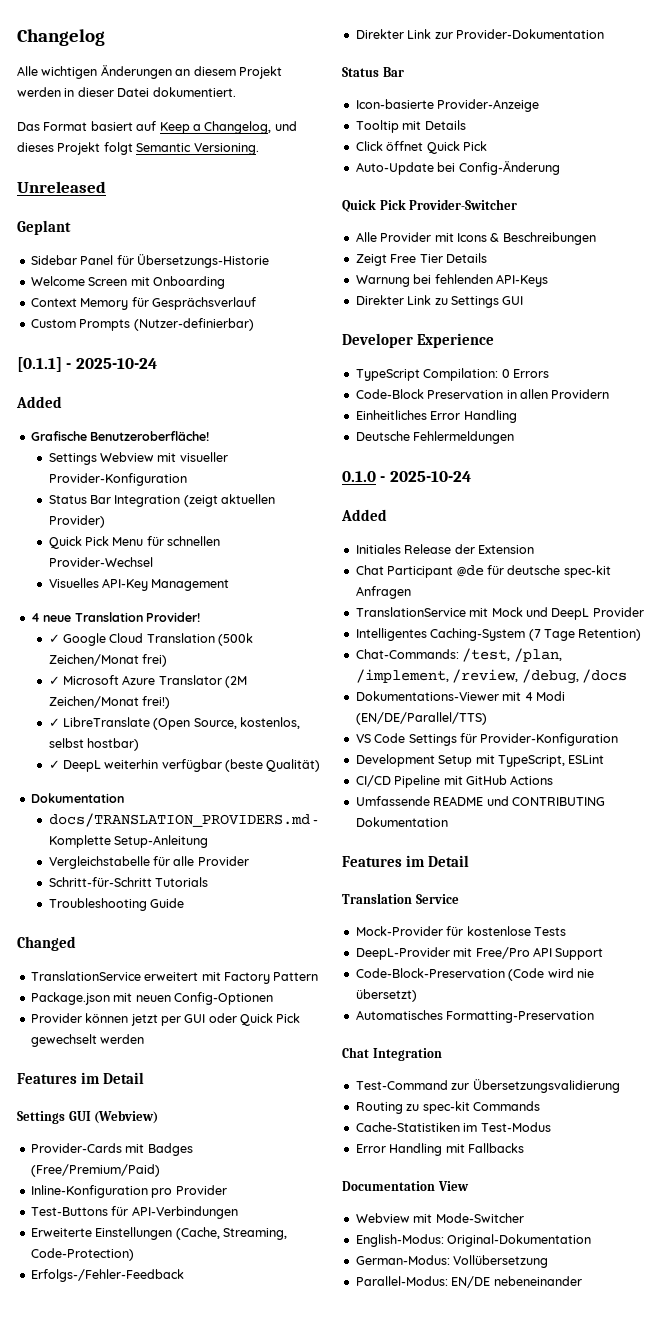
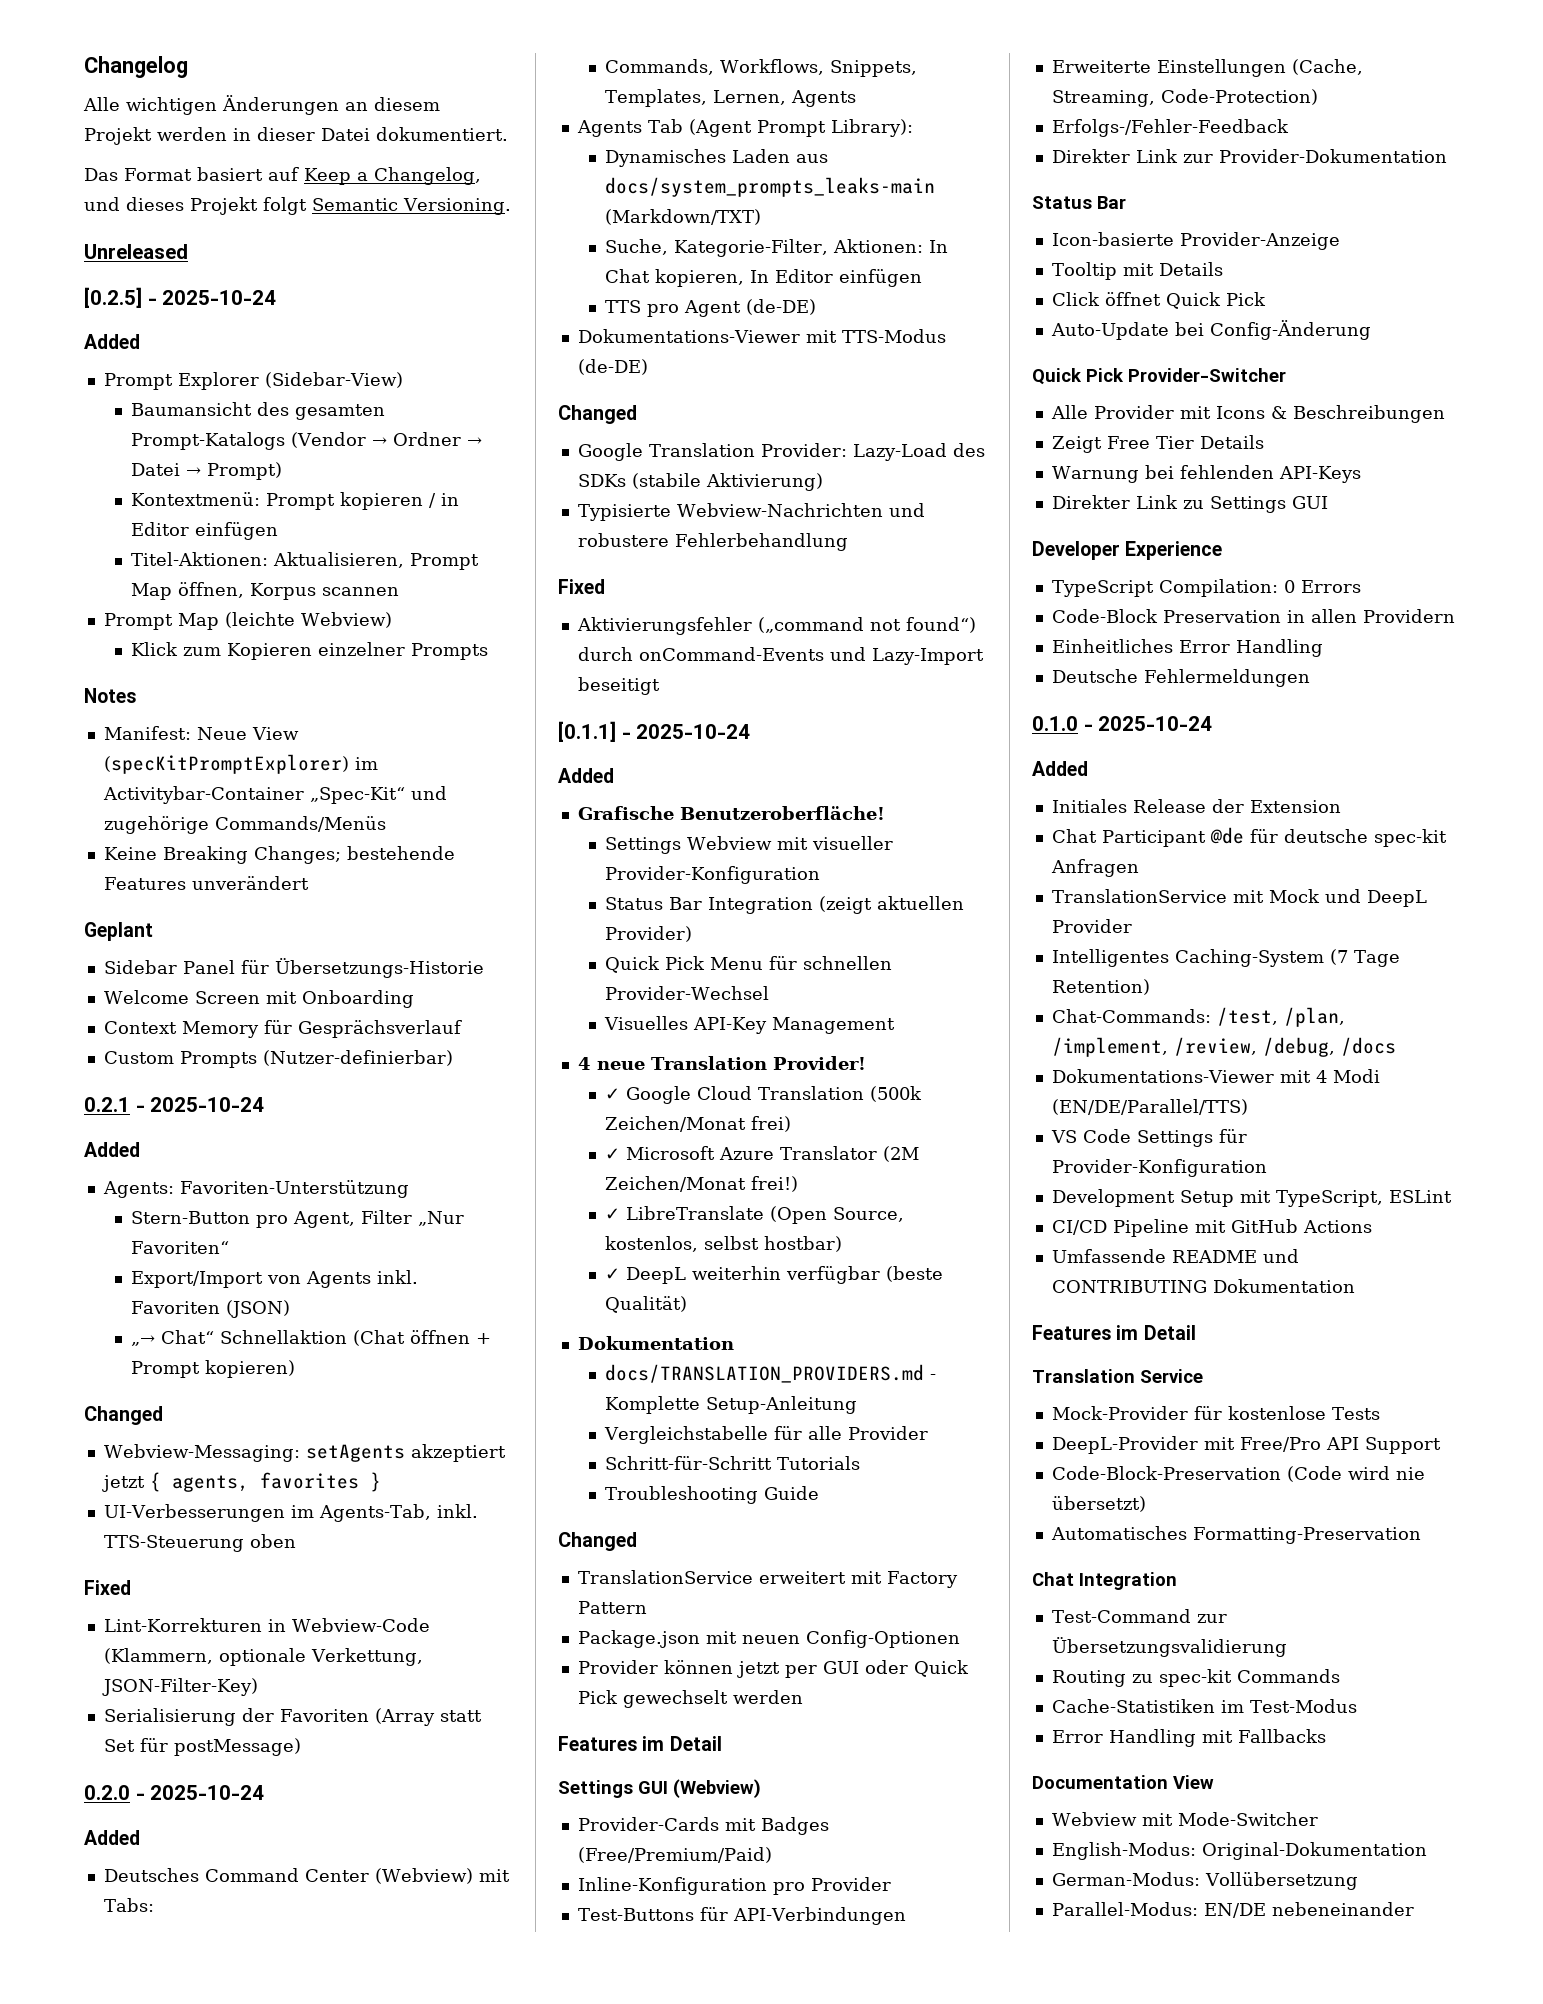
+ [0.2.5] - 2025-10-24
+ Added
+ Prompt Explorer (Sidebar-View)
+ Baumansicht des gesamten Prompt-Katalogs (Vendor → Ordner → Datei → Prompt)
+ Kontextmenü: Prompt kopieren / in Editor einfügen
+ Titel-Aktionen: Aktualisieren, Prompt Map öffnen, Korpus scannen
+ Prompt Map (leichte Webview)
+ Klick zum Kopieren einzelner Prompts
+ Notes
+ Manifest: Neue View (specKitPromptExplorer) im Activitybar-Container „Spec‑Kit“ und zugehörige Commands/Menüs
+ Keine Breaking Changes; bestehende Features unverändert
+ 0.2.1 - 2025-10-24
+ Added
+ Agents: Favoriten-Unterstützung
+ Stern-Button pro Agent, Filter „Nur Favoriten“
+ Export/Import von Agents inkl. Favoriten (JSON)
+ „→ Chat“ Schnellaktion (Chat öffnen + Prompt kopieren)
+ Changed
+ Webview-Messaging: setAgents akzeptiert jetzt { agents, favorites }
+ UI-Verbesserungen im Agents-Tab, inkl. TTS-Steuerung oben
+ Fixed
+ Lint-Korrekturen in Webview-Code (Klammern, optionale Verkettung, JSON-Filter-Key)
+ Serialisierung der Favoriten (Array statt Set für postMessage)
+ 0.2.0 - 2025-10-24
+ Added
+ Deutsches Command Center (Webview) mit Tabs:
+ Commands, Workflows, Snippets, Templates, Lernen, Agents
+ Agents Tab (Agent Prompt Library):
+ Dynamisches Laden aus docs/system_prompts_leaks-main (Markdown/TXT)
+ Suche, Kategorie-Filter, Aktionen: In Chat kopieren, In Editor einfügen
+ TTS pro Agent (de-DE)
+ Dokumentations-Viewer mit TTS-Modus (de-DE)
+ Changed
+ Google Translation Provider: Lazy-Load des SDKs (stabile Aktivierung)
+ Typisierte Webview-Nachrichten und robustere Fehlerbehandlung
+ Fixed
+ Aktivierungsfehler („command not found“) durch onCommand-Events und Lazy-Import beseitigt

